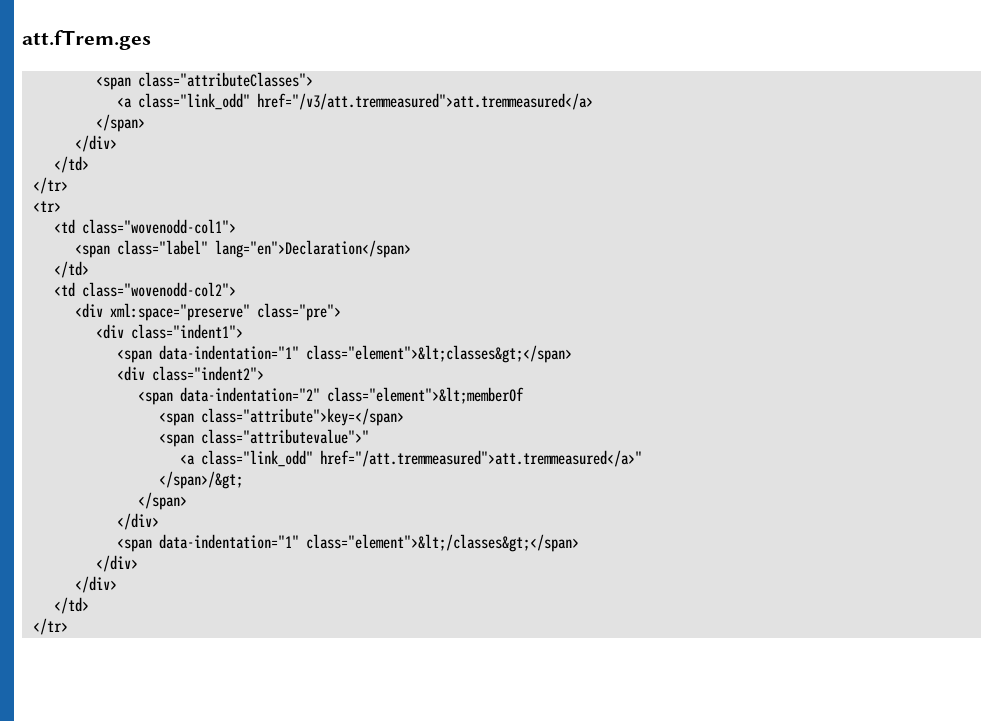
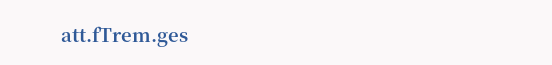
- <span class="attributeClasses">
- <a class="link_odd" href="/v3/att.tremmeasured">att.tremmeasured</a>
- </span>
- </div>
- </td>
- </tr>
- <tr>
- <td class="wovenodd-col1">
- <span class="label" lang="en">Declaration</span>
- </td>
- <td class="wovenodd-col2">
- <div xml:space="preserve" class="pre">
- <div class="indent1">
- <span data-indentation="1" class="element">&lt;classes&gt;</span>
- <div class="indent2">
- <span data-indentation="2" class="element">&lt;memberOf
- <span class="attribute">key=</span>
- <span class="attributevalue">"
- <a class="link_odd" href="/att.tremmeasured">att.tremmeasured</a>"
- </span>/&gt;
- </span>
- </div>
- <span data-indentation="1" class="element">&lt;/classes&gt;</span>
- </div>
- </div>
- </td>
- </tr>

